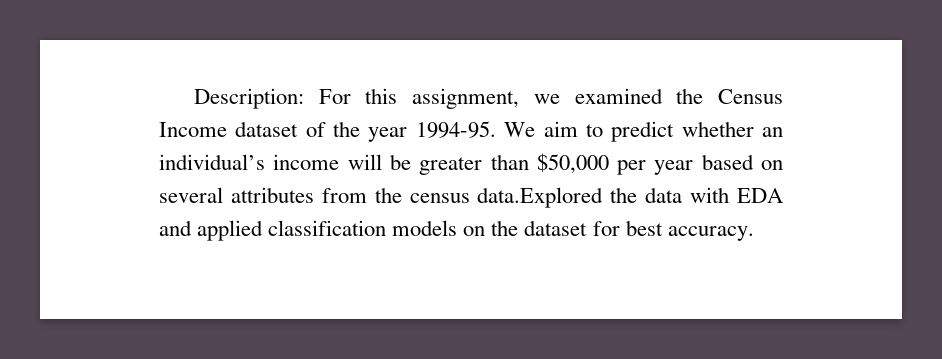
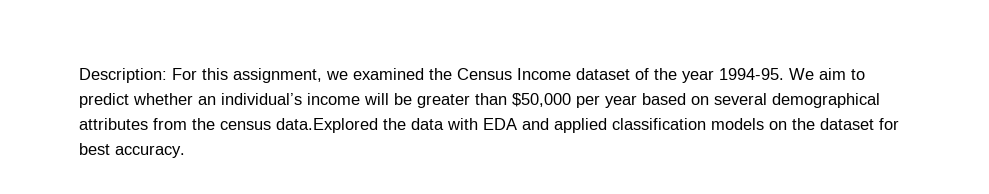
- We aim to predict whether an individual’s income will be greater than $50,000 per year based on several attributes from the census data.Explored the data with EDA and applied classification models on the dataset for best accuracy.
+ We aim to predict whether an individual’s income will be greater than $50,000 per year based on several demographical attributes from the census data.Explored the data with EDA and applied classification models on the dataset for best accuracy.

